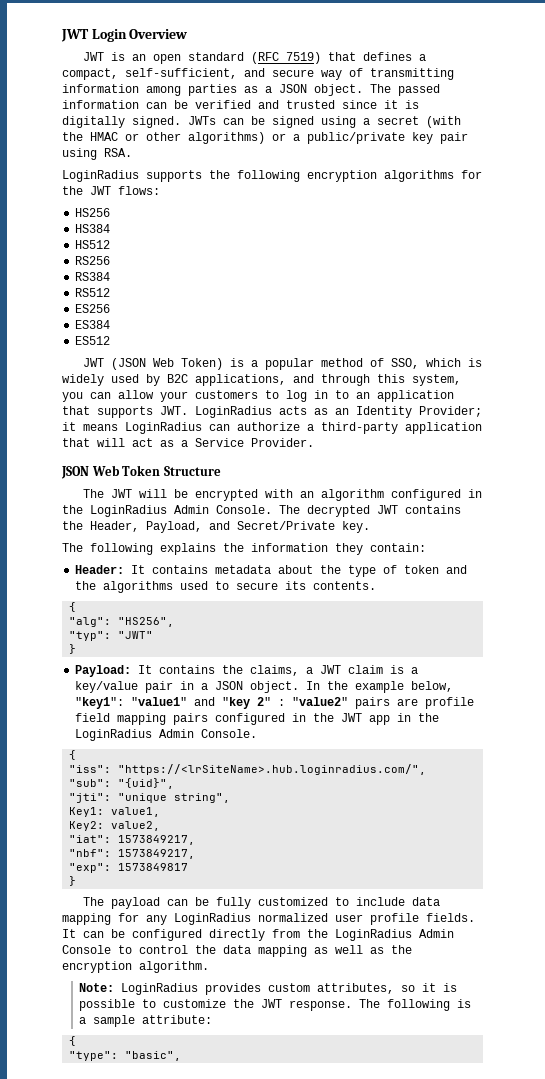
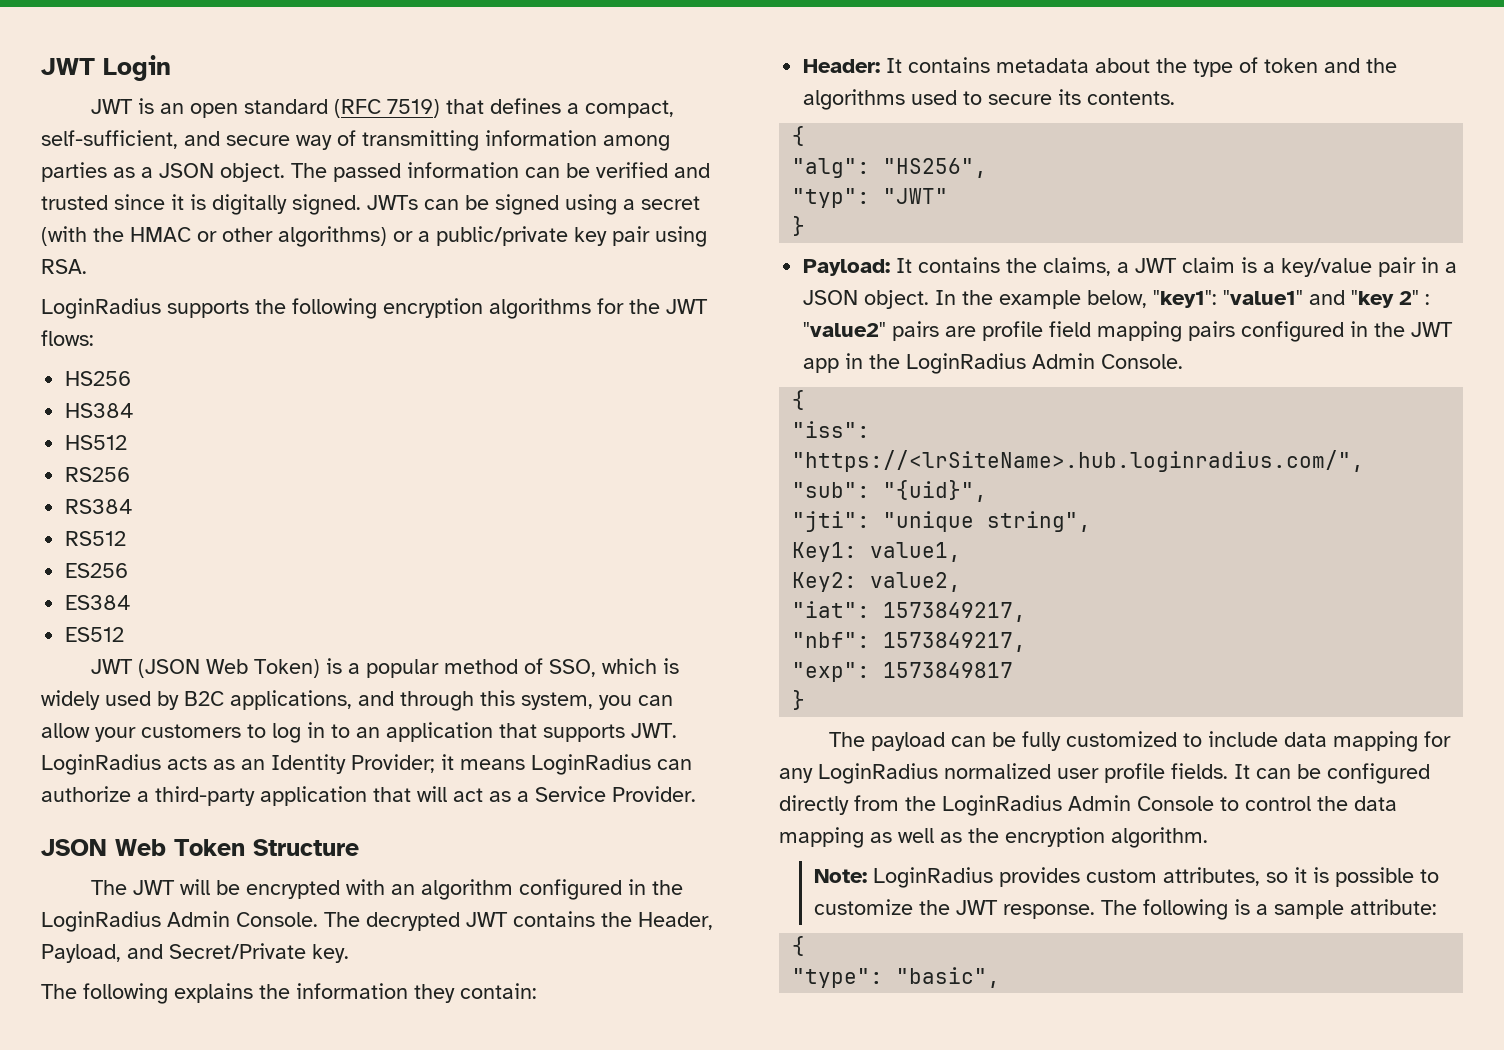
- JWT Login Overview
+ JWT Login

